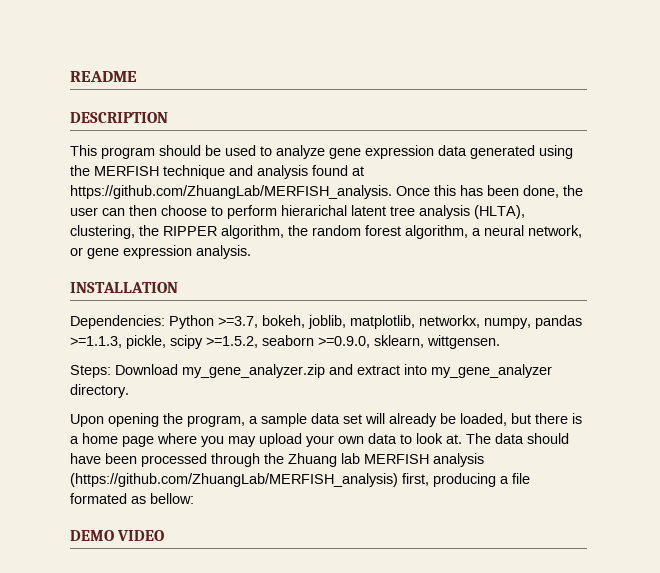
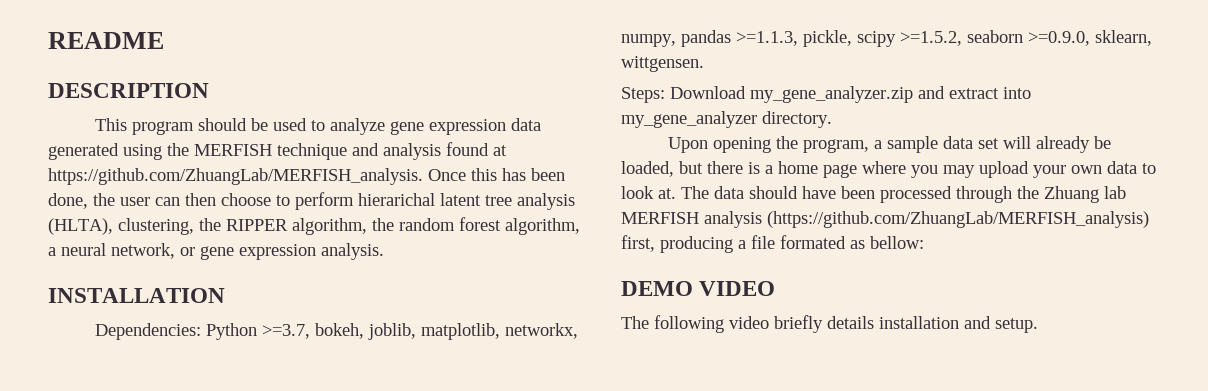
+ The following video briefly details installation and setup.

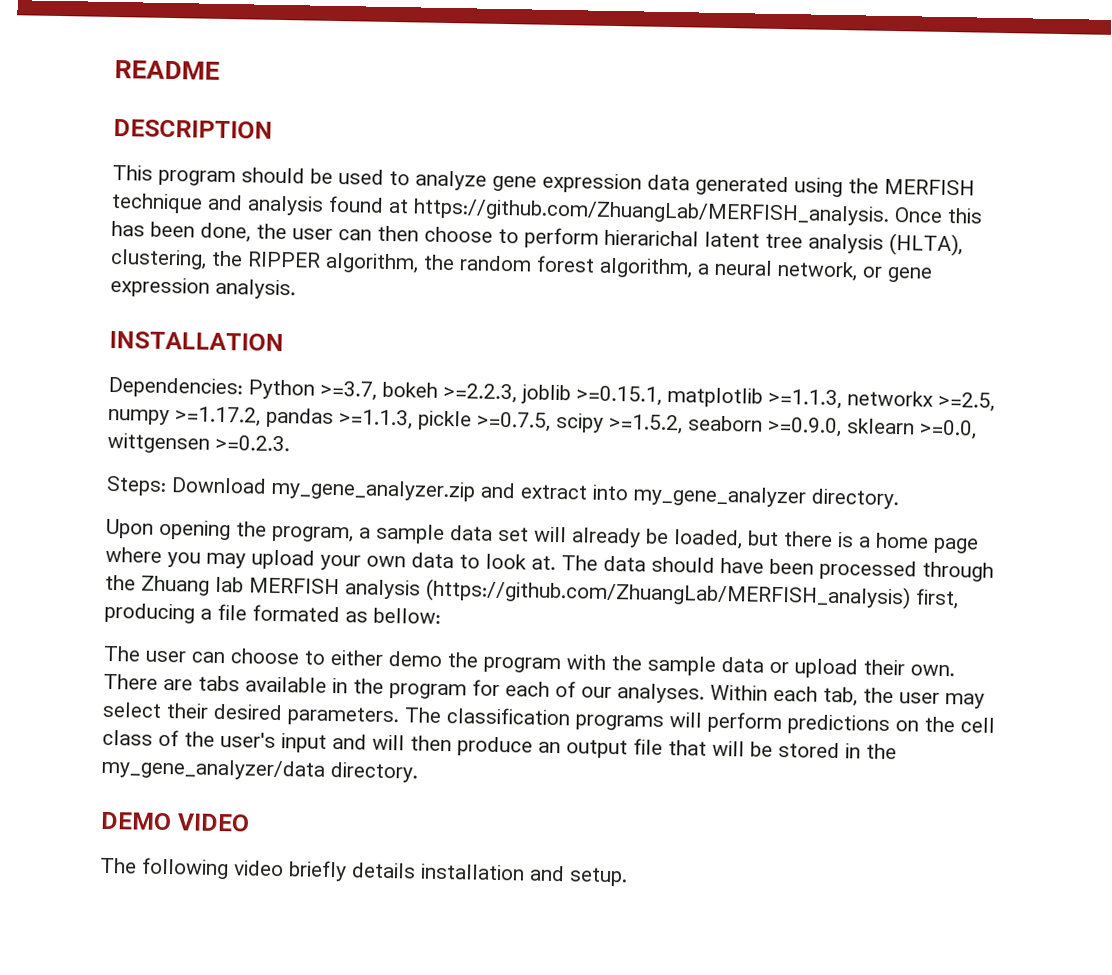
- Dependencies: Python >=3.7, bokeh, joblib, matplotlib, networkx, numpy, pandas >=1.1.3, pickle, scipy >=1.5.2, seaborn >=0.9.0, sklearn, wittgensen.
+ Dependencies: Python >=3.7, bokeh >=2.2.3, joblib >=0.15.1, matplotlib >=1.1.3, networkx >=2.5, numpy >=1.17.2, pandas >=1.1.3, pickle >=0.7.5, scipy >=1.5.2, seaborn >=0.9.0, sklearn >=0.0, wittgensen >=0.2.3.
+ The user can choose to either demo the program with the sample data or upload their own. There are tabs available in the program for each of our analyses. Within each tab, the user may select their desired parameters. The classification programs will perform predictions on the cell class of the user's input and will then produce an output file that will be stored in the my_gene_analyzer/data directory.

